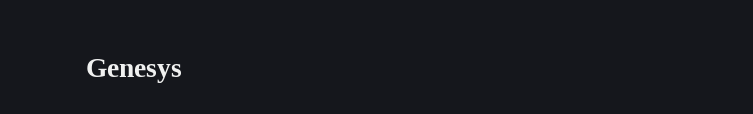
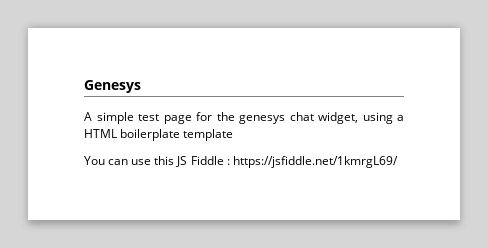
+ A simple test page for the genesys chat widget, using a HTML boilerplate template
+ You can use this JS Fiddle : https://jsfiddle.net/1kmrgL69/

